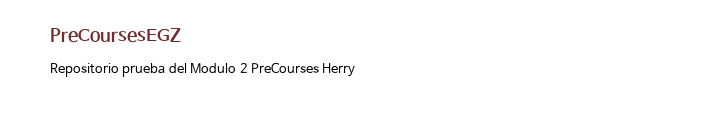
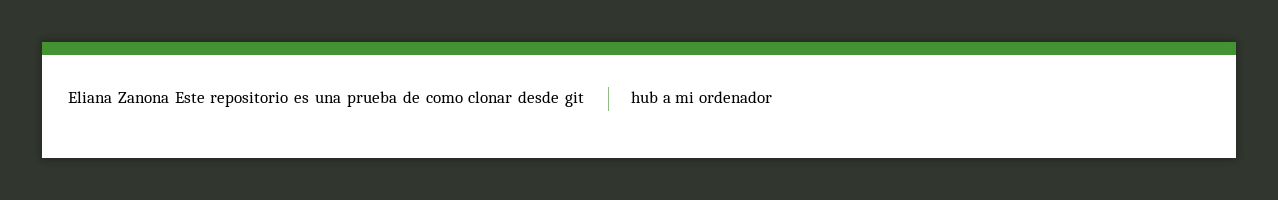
- PreCoursesEGZ
- Repositorio prueba del Modulo 2 PreCourses Herry
+ Eliana Zanona Este repositorio es una prueba de como clonar desde git hub a mi ordenador

